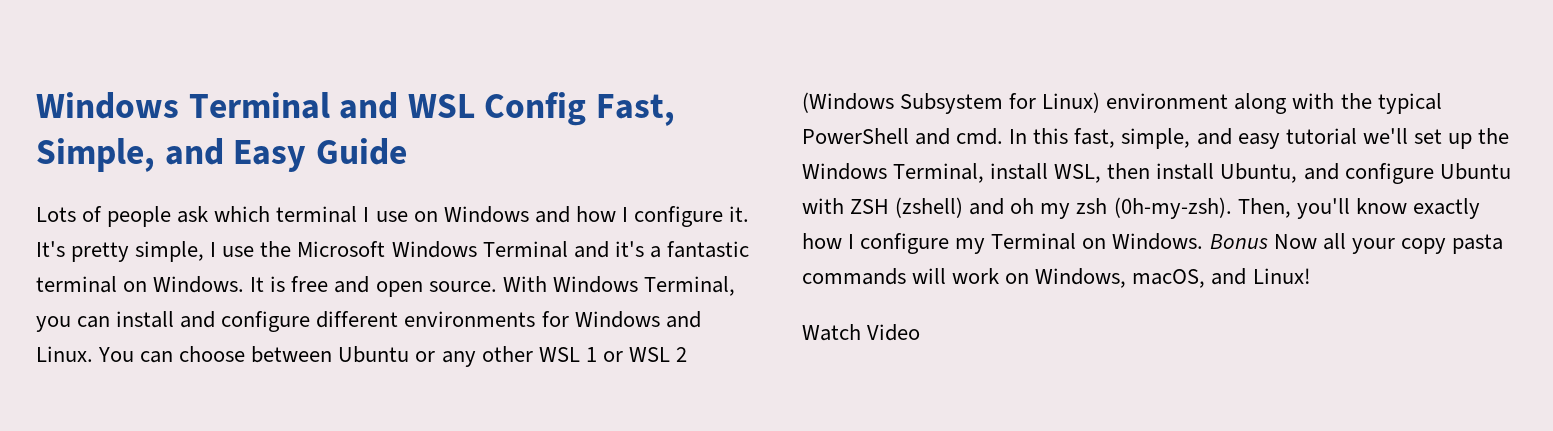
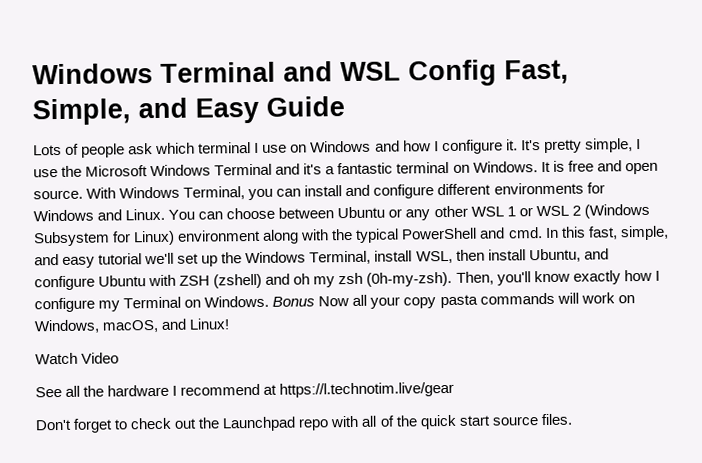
+ See all the hardware I recommend at https://l.technotim.live/gear
+ Don't forget to check out the Launchpad repo with all of the quick start source files.

